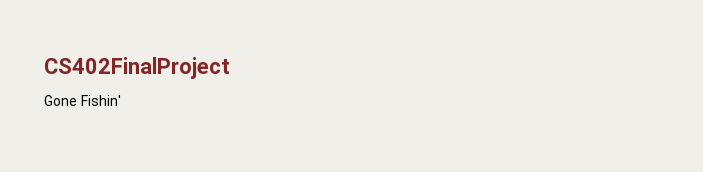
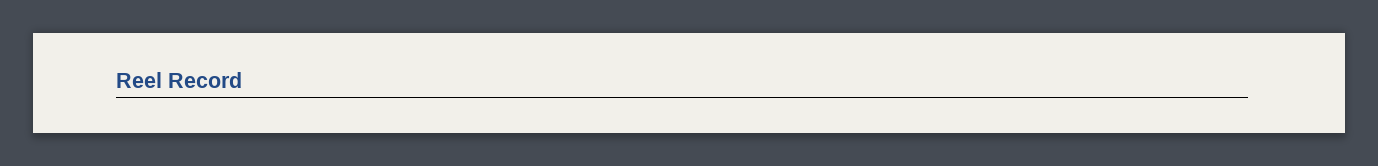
- CS402FinalProject
- Gone Fishin'
+ Reel Record

